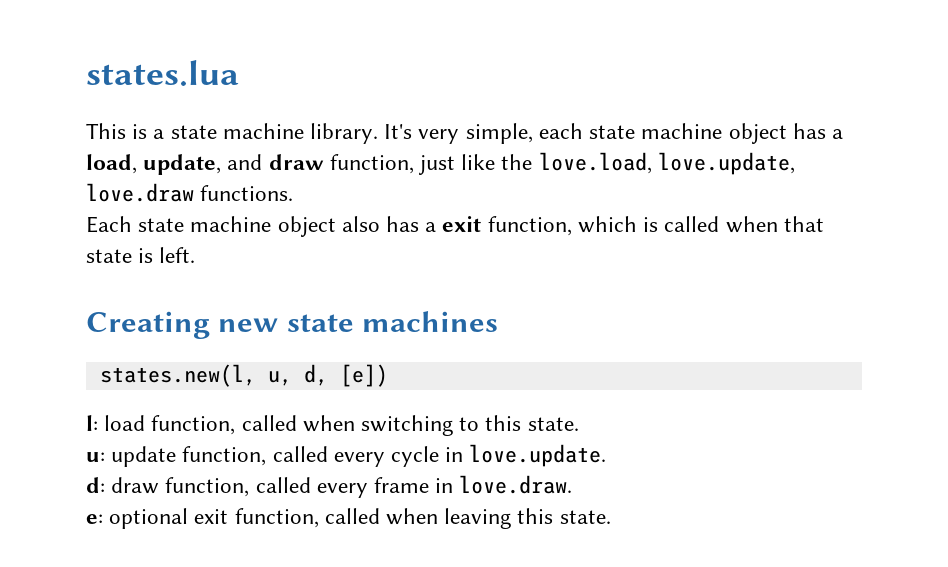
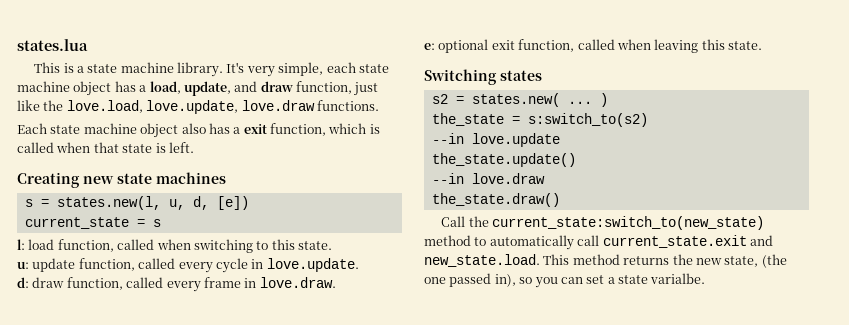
- states.new(l, u, d, [e])
+ s = states.new(l, u, d, [e])
+ current_state = s
+ Switching states
+ s2 = states.new( ... )
+ the_state = s:switch_to(s2)
+ --in love.update
+ the_state.update()
+ --in love.draw
+ the_state.draw()
+ Call the current_state:switch_to(new_state) method to automatically call current_state.exit and new_state.load. This method returns the new state, (the one passed in), so you can set a state varialbe.

